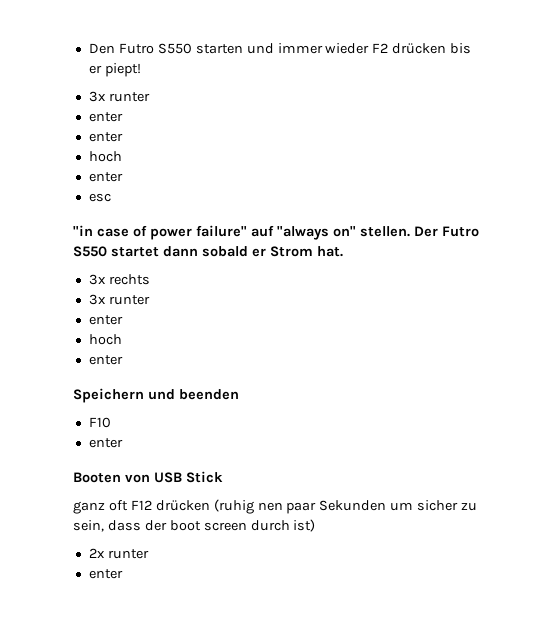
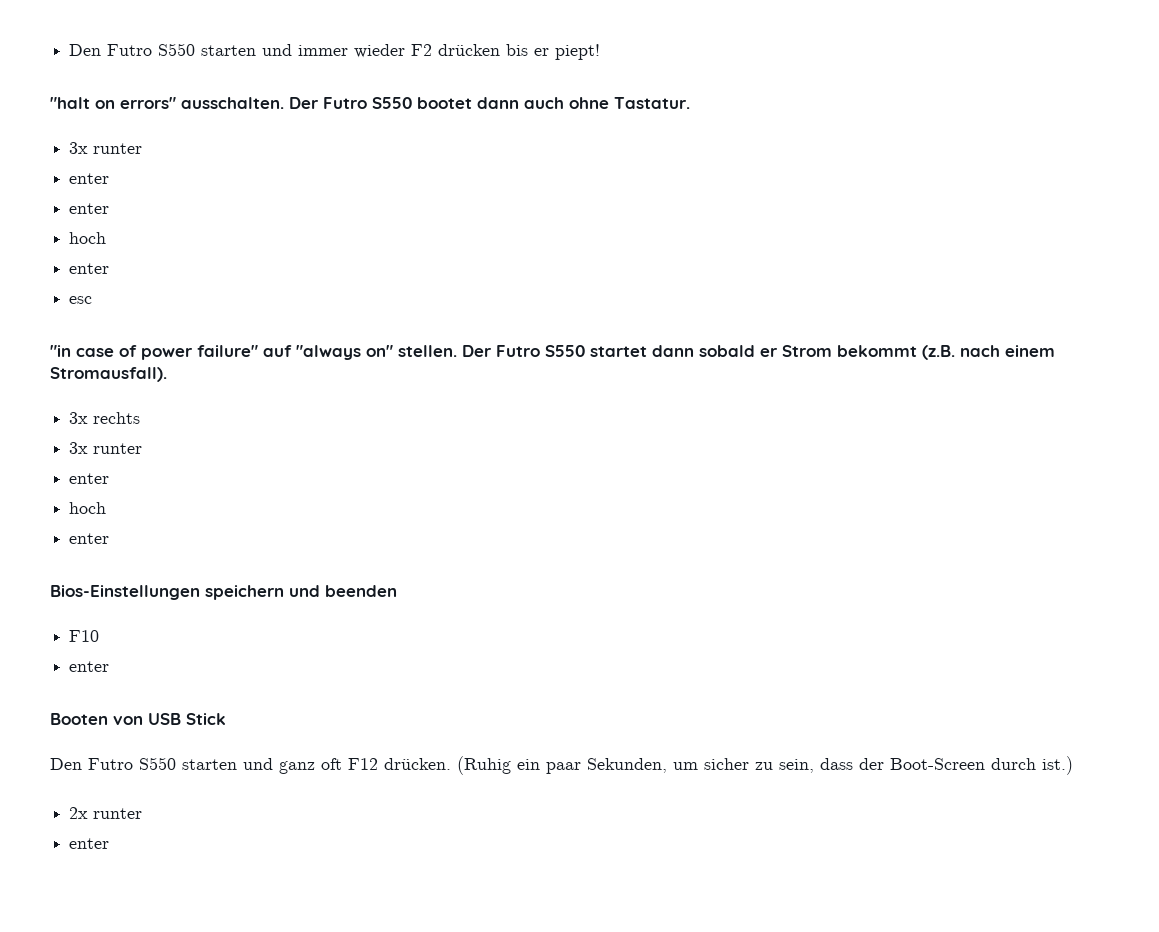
+ "halt on errors" ausschalten. Der Futro S550 bootet dann auch ohne Tastatur.
- Der Futro S550 startet dann sobald er Strom hat.
+ Der Futro S550 startet dann sobald er Strom bekommt (z.B. nach einem Stromausfall).
- Speichern und beenden
+ Bios-Einstellungen speichern und beenden
- ganz oft F12 drücken (ruhig nen paar Sekunden um sicher zu sein, dass der boot screen durch ist)
+ Den Futro S550 starten und ganz oft F12 drücken. (Ruhig ein paar Sekunden, um sicher zu sein, dass der Boot-Screen durch ist.)

